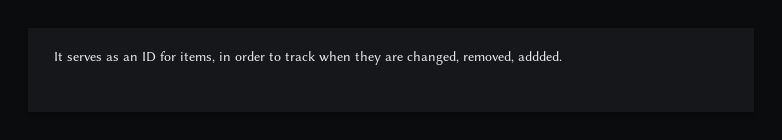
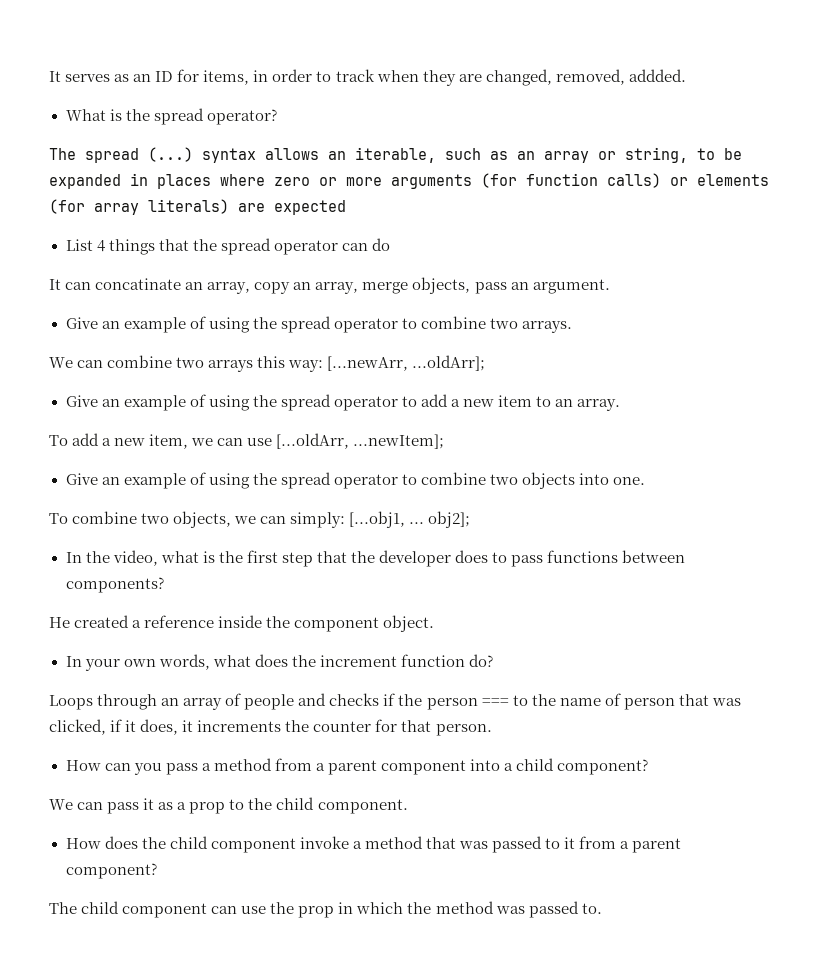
+ What is the spread operator?
+ The spread (...) syntax allows an iterable, such as an array or string, to be expanded in places where zero or more arguments (for function calls) or elements (for array literals) are expected
+ List 4 things that the spread operator can do
+ It can concatinate an array, copy an array, merge objects, pass an argument.
+ Give an example of using the spread operator to combine two arrays.
+ We can combine two arrays this way: [...newArr, ...oldArr];
+ Give an example of using the spread operator to add a new item to an array.
+ To add a new item, we can use [...oldArr, ...newItem];
+ Give an example of using the spread operator to combine two objects into one.
+ To combine two objects, we can simply: [...obj1, ... obj2];
+ In the video, what is the first step that the developer does to pass functions between components?
+ He created a reference inside the component object.
+ In your own words, what does the increment function do?
+ Loops through an array of people and checks if the person === to the name of person that was clicked, if it does, it increments the counter for that person.
+ How can you pass a method from a parent component into a child component?
+ We can pass it as a prop to the child component.
+ How does the child component invoke a method that was passed to it from a parent component?
+ The child component can use the prop in which the method was passed to.

